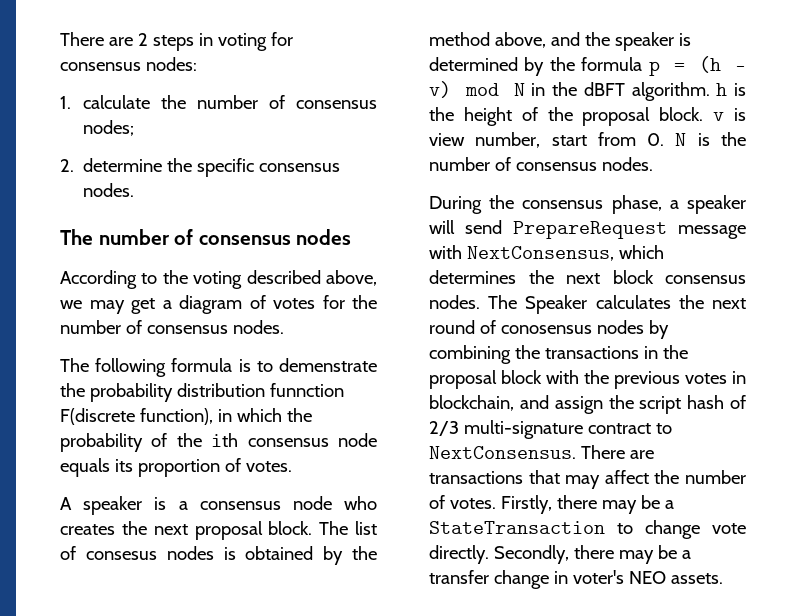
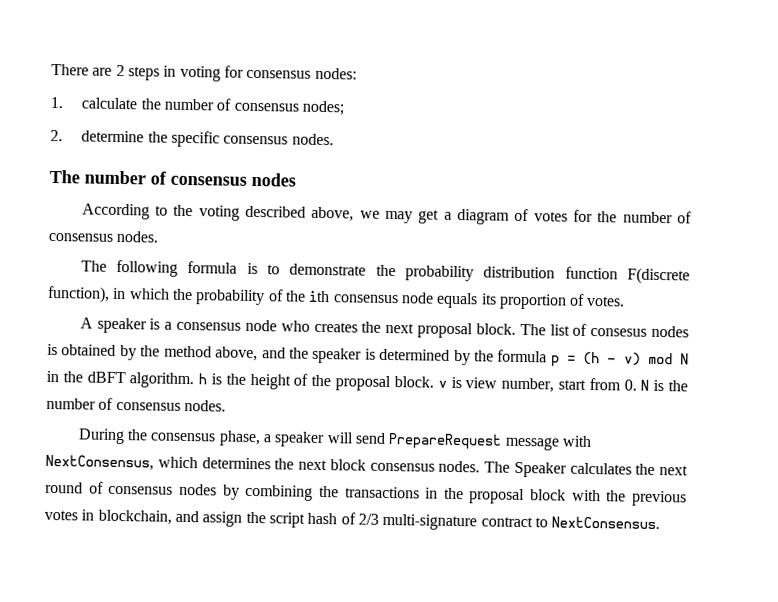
- The following formula is to demenstrate the probability distribution funnction F(discrete function), in which the probability of the ith consensus node equals its proportion of votes.
+ The following formula is to demonstrate the probability distribution function F(discrete function), in which the probability of the ith consensus node equals its proportion of votes.
- The Speaker calculates the next round of conosensus nodes by combining the transactions in the proposal block with the previous votes in blockchain, and assign the script hash of 2/3 multi-signature contract to NextConsensus. There are transactions that may affect the number of votes. Firstly, there may be a StateTransaction to change vote directly. Secondly, there may be a transfer change in voter's NEO assets.
+ The Speaker calculates the next round of consensus nodes by combining the transactions in the proposal block with the previous votes in blockchain, and assign the script hash of 2/3 multi-signature contract to NextConsensus.

